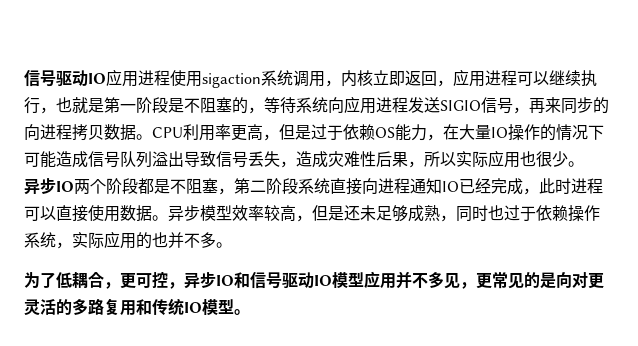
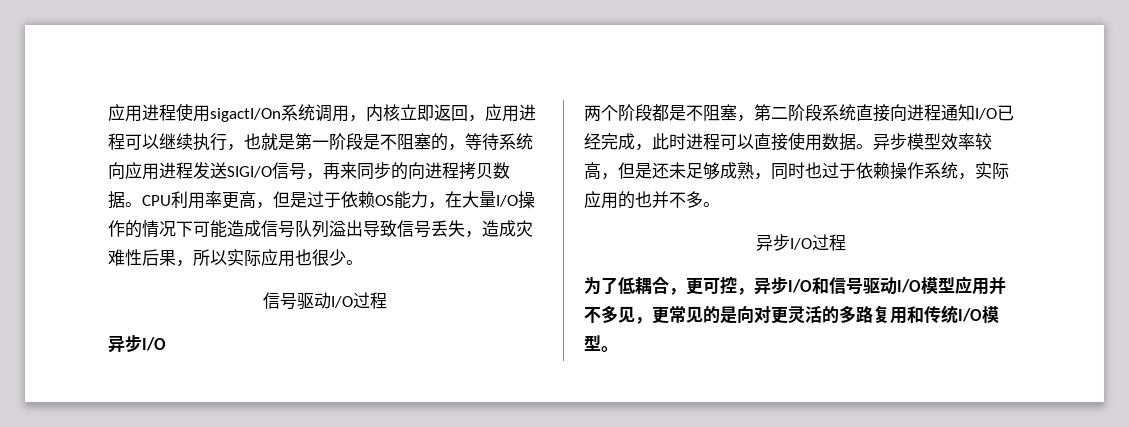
- 信号驱动IO应用进程使用sigaction系统调用，内核立即返回，应用进程可以继续执行，也就是第一阶段是不阻塞的，等待系统向应用进程发送SIGIO信号，再来同步的向进程拷贝数据。
+ 应用进程使用sigactI/On系统调用，内核立即返回，应用进程可以继续执行，也就是第一阶段是不阻塞的，等待系统向应用进程发送SIGI/O信号，再来同步的向进程拷贝数据。
- CPU利用率更高，但是过于依赖OS能力，在大量IO操作的情况下可能造成信号队列溢出导致信号丢失，造成灾难性后果，所以实际应用也很少。
+ CPU利用率更高，但是过于依赖OS能力，在大量I/O操作的情况下可能造成信号队列溢出导致信号丢失，造成灾难性后果，所以实际应用也很少。
- 异步IO两个阶段都是不阻塞，第二阶段系统直接向进程通知IO已经完成，此时进程可以直接使用数据。
+ 信号驱动I/O过程
+ 异步I/O
+ 两个阶段都是不阻塞，第二阶段系统直接向进程通知I/O已经完成，此时进程可以直接使用数据。
+ 异步I/O过程
- 为了低耦合，更可控，异步IO和信号驱动IO模型应用并不多见，更常见的是向对更灵活的多路复用和传统IO模型。
+ 为了低耦合，更可控，异步I/O和信号驱动I/O模型应用并不多见，更常见的是向对更灵活的多路复用和传统I/O模型。

